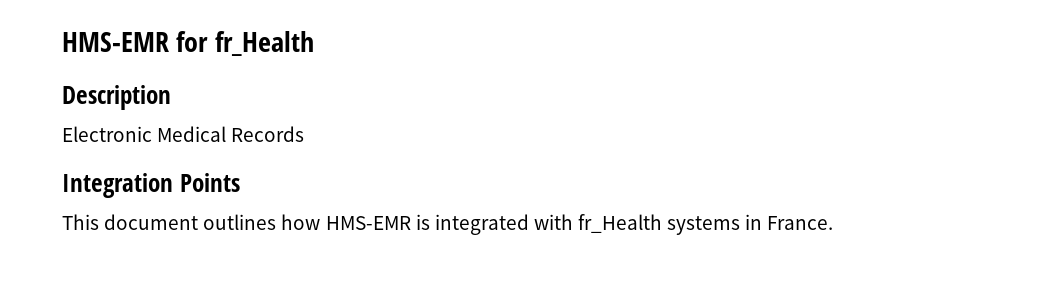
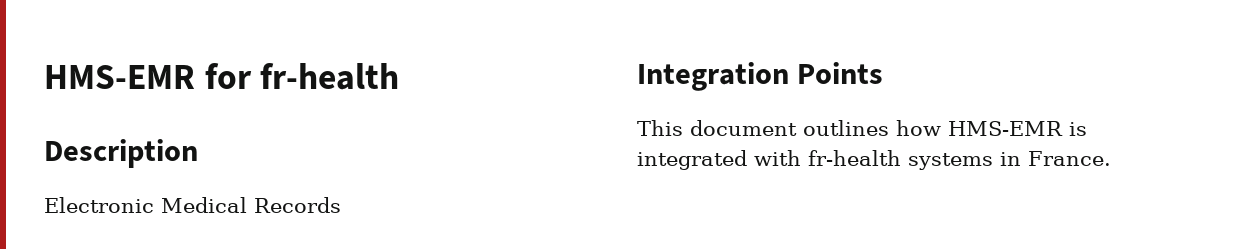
- HMS-EMR for fr_Health
+ HMS-EMR for fr-health
- This document outlines how HMS-EMR is integrated with fr_Health systems in France.
+ This document outlines how HMS-EMR is integrated with fr-health systems in France.

